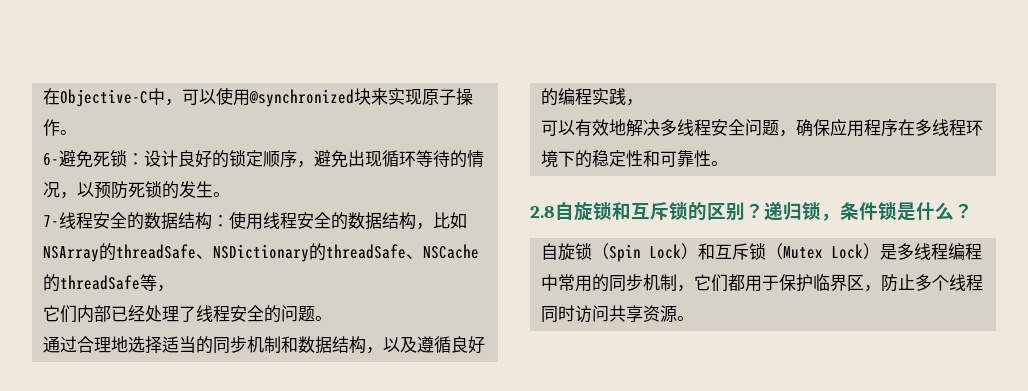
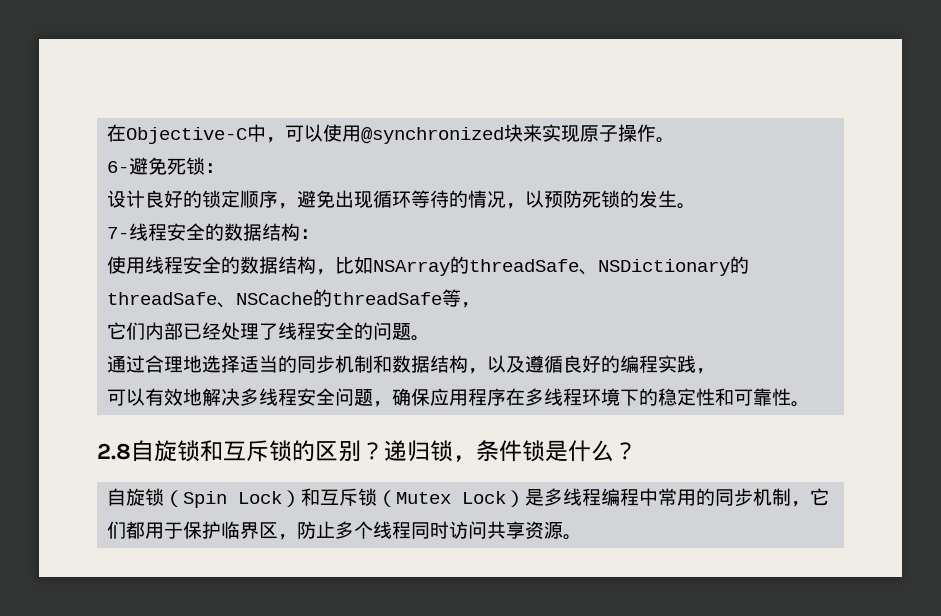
- 6-避免死锁：设计良好的锁定顺序，避免出现循环等待的情况，以预防死锁的发生。
+ 6-避免死锁：
+ 设计良好的锁定顺序，避免出现循环等待的情况，以预防死锁的发生。
- 7-线程安全的数据结构：使用线程安全的数据结构，比如NSArray的threadSafe、NSDictionary的threadSafe、NSCache的threadSafe等，
+ 7-线程安全的数据结构：
+ 使用线程安全的数据结构，比如NSArray的threadSafe、NSDictionary的threadSafe、NSCache的threadSafe等，

